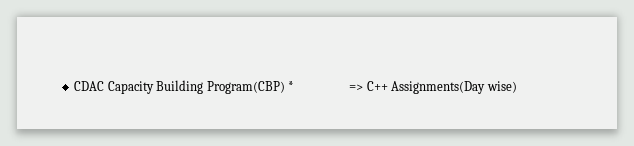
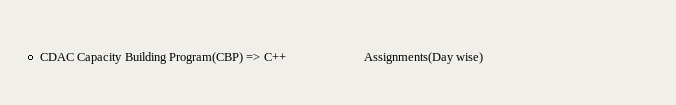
- CDAC Capacity Building Program(CBP) * => C++ Assignments(Day wise)
+ CDAC Capacity Building Program(CBP) => C++ Assignments(Day wise)

